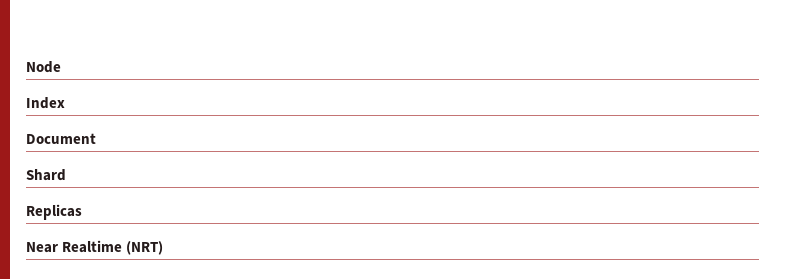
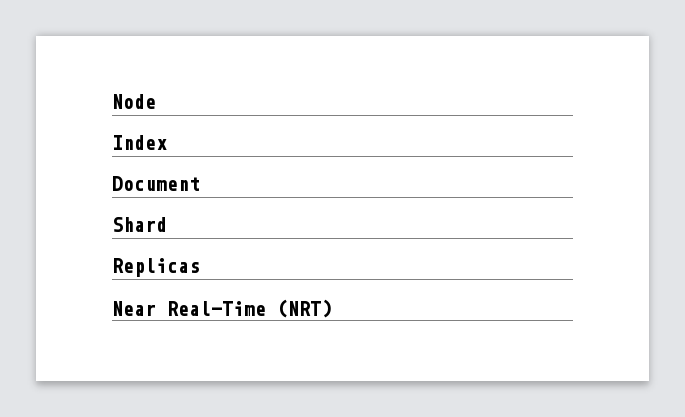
- Near Realtime (NRT)
+ Near Real-Time (NRT)

